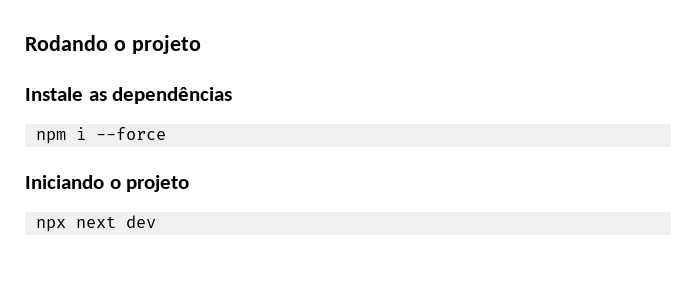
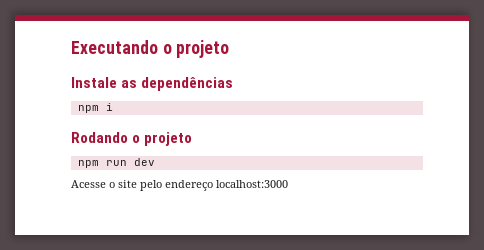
- Rodando o projeto
+ Executando o projeto
- npm i --force
- Iniciando o projeto
- npx next dev
+ npm i
+ Rodando o projeto
+ npm run dev
+ Acesse o site pelo endereço localhost:3000

